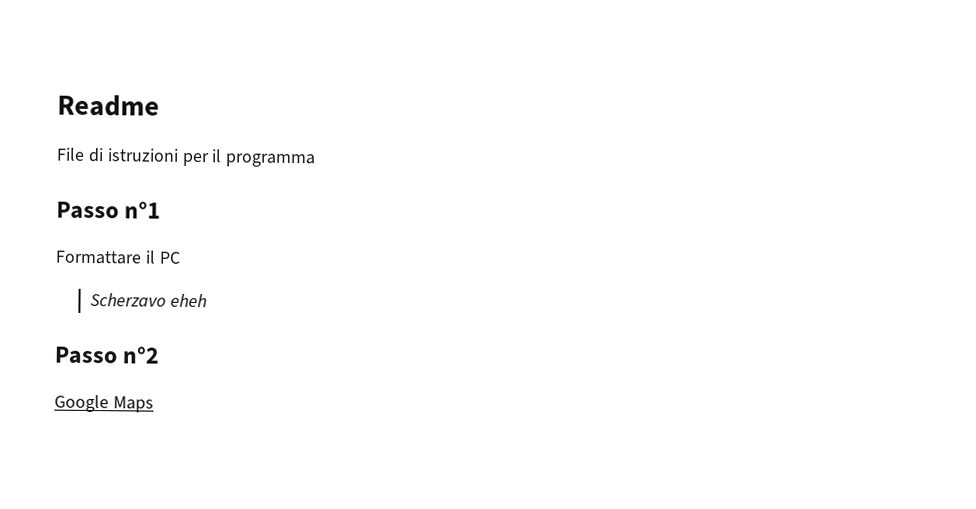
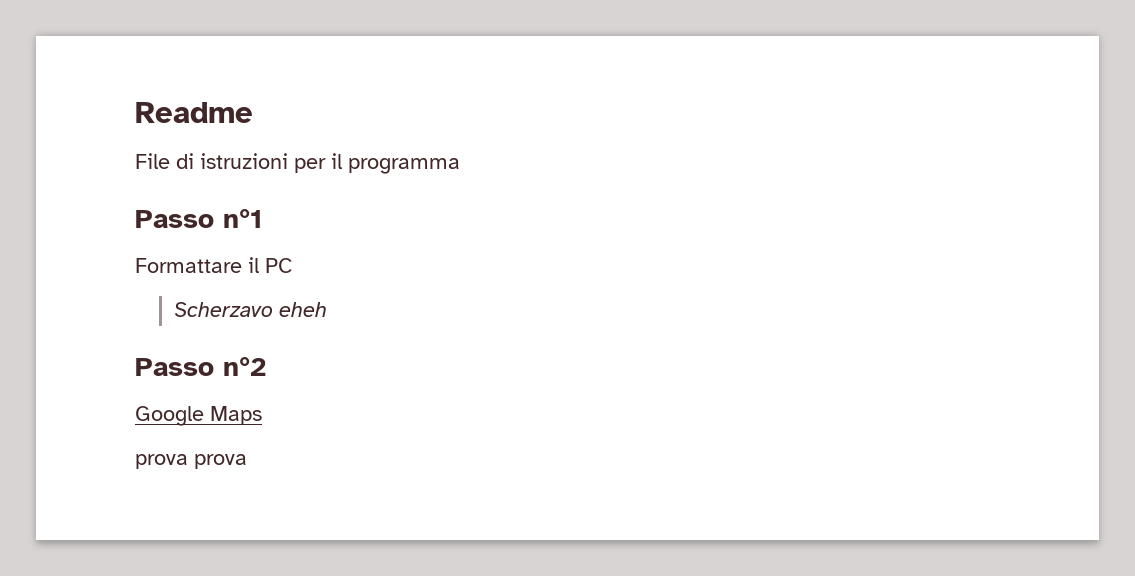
+ prova prova

